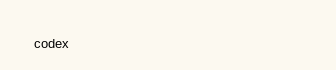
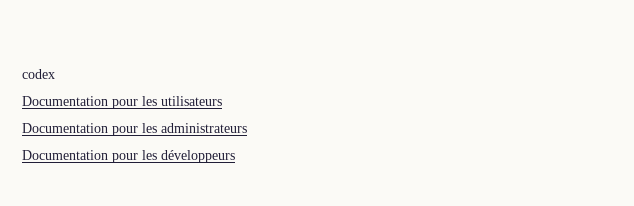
+ Documentation pour les utilisateurs
+ Documentation pour les administrateurs
+ Documentation pour les développeurs

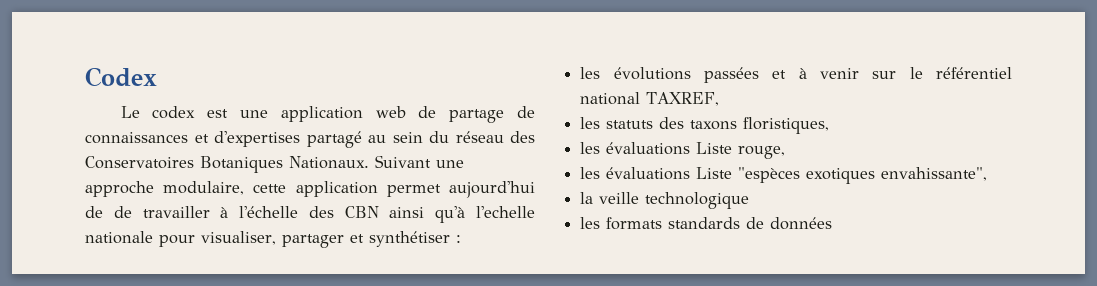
- codex
- Documentation pour les utilisateurs
- Documentation pour les administrateurs
- Documentation pour les développeurs
+ Codex
+ Le codex est une application web de partage de connaissances et d'expertises partagé au sein du réseau des Conservatoires Botaniques Nationaux. Suivant une approche modulaire, cette application permet aujourd'hui de de travailler à l'échelle des CBN ainsi qu'à l'echelle nationale pour visualiser, partager et synthétiser :
+ les évolutions passées et à venir sur le référentiel national TAXREF,
+ les statuts des taxons floristiques,
+ les évaluations Liste rouge,
+ les évaluations Liste "espèces exotiques envahissante",
+ la veille technologique
+ les formats standards de données

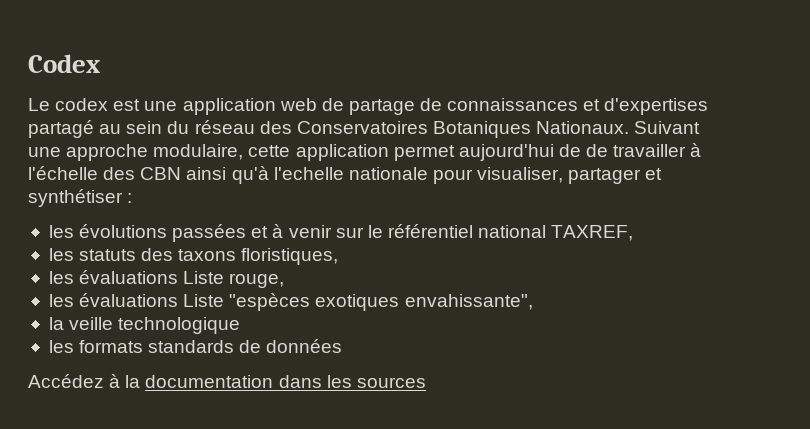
+ Accédez à la documentation dans les sources

